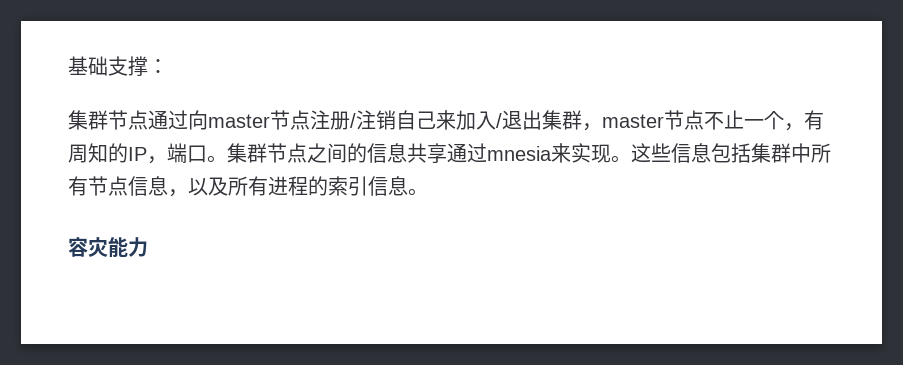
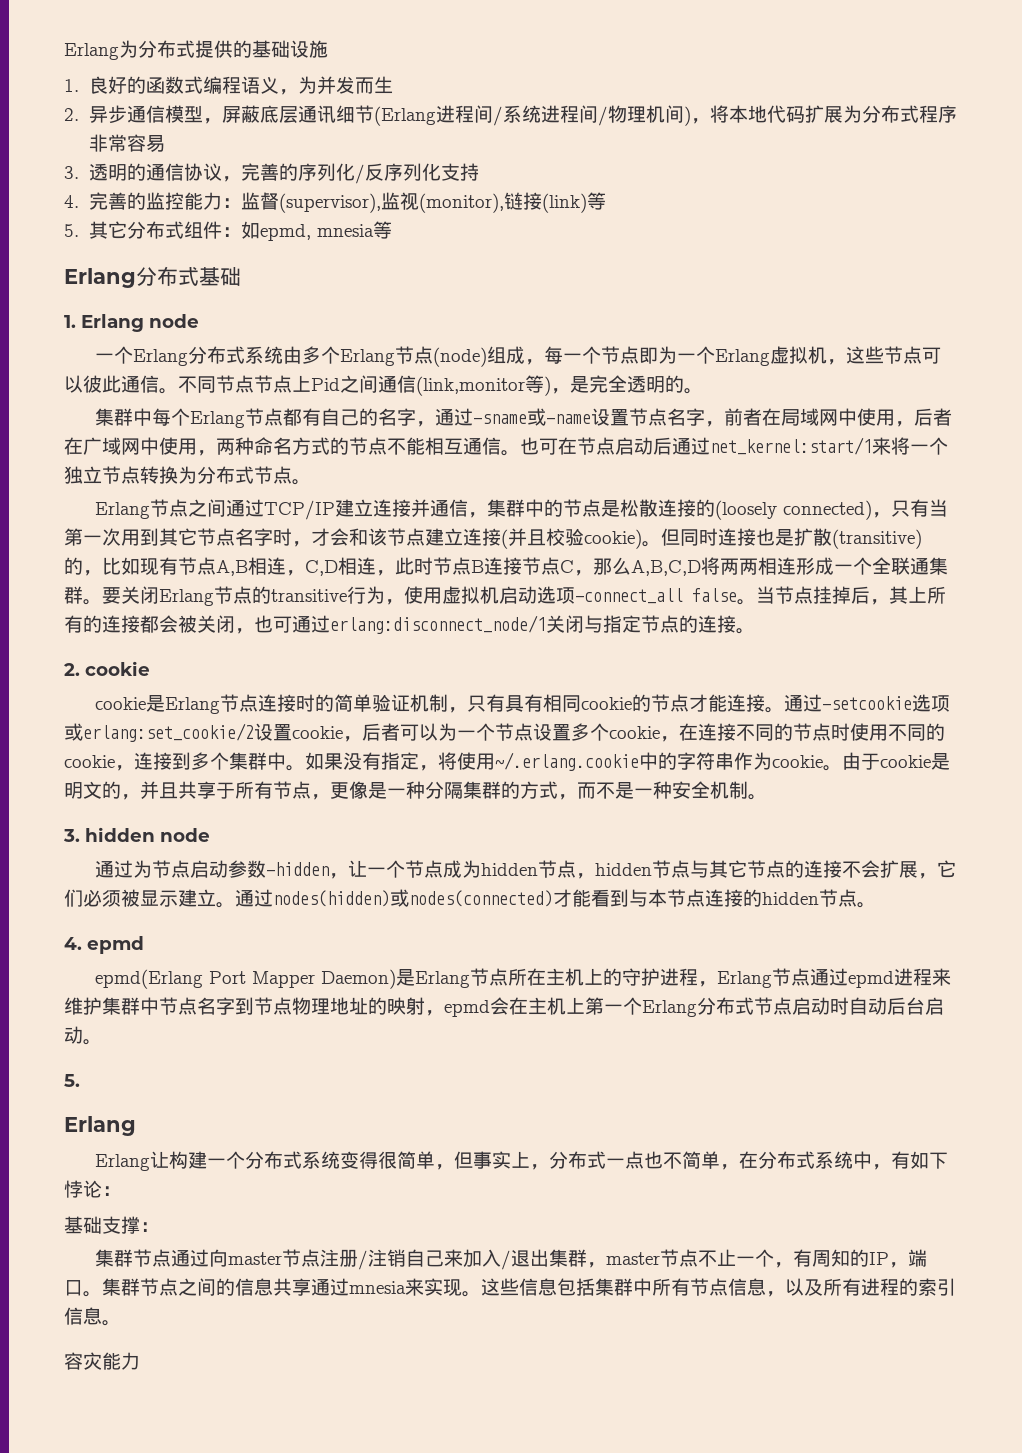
+ Erlang为分布式提供的基础设施
+ 1.良好的函数式编程语义，为并发而生
+ 2.异步通信模型，屏蔽底层通讯细节(Erlang进程间/系统进程间/物理机间)，将本地代码扩展为分布式程序非常容易
+ 3.透明的通信协议，完善的序列化/反序列化支持
+ 4.完善的监控能力：监督(supervisor),监视(monitor),链接(link)等
+ 5.其它分布式组件：如epmd, mnesia等
+ Erlang分布式基础
+ 1. Erlang node
+ 一个Erlang分布式系统由多个Erlang节点(node)组成，每一个节点即为一个Erlang虚拟机，这些节点可以彼此通信。不同节点节点上Pid之间通信(link,monitor等)，是完全透明的。
+ 集群中每个Erlang节点都有自己的名字，通过-sname或-name设置节点名字，前者在局域网中使用，后者在广域网中使用，两种命名方式的节点不能相互通信。也可在节点启动后通过net_kernel:start/1来将一个独立节点转换为分布式节点。
+ Erlang节点之间通过TCP/IP建立连接并通信，集群中的节点是松散连接的(loosely connected)，只有当第一次用到其它节点名字时，才会和该节点建立连接(并且校验cookie)。但同时连接也是扩散(transitive)的，比如现有节点A,B相连，C,D相连，此时节点B连接节点C，那么A,B,C,D将两两相连形成一个全联通集群。要关闭Erlang节点的transitive行为，使用虚拟机启动选项-connect_all false。当节点挂掉后，其上所有的连接都会被关闭，也可通过erlang:disconnect_node/1关闭与指定节点的连接。
+ 2. cookie
+ cookie是Erlang节点连接时的简单验证机制，只有具有相同cookie的节点才能连接。通过-setcookie选项或erlang:set_cookie/2设置cookie，后者可以为一个节点设置多个cookie，在连接不同的节点时使用不同的cookie，连接到多个集群中。如果没有指定，将使用~/.erlang.cookie中的字符串作为cookie。由于cookie是明文的，并且共享于所有节点，更像是一种分隔集群的方式，而不是一种安全机制。
+ 3. hidden node
+ 通过为节点启动参数-hidden，让一个节点成为hidden节点，hidden节点与其它节点的连接不会扩展，它们必须被显示建立。通过nodes(hidden)或nodes(connected)才能看到与本节点连接的hidden节点。
+ 4. epmd
+ epmd(Erlang Port Mapper Daemon)是Erlang节点所在主机上的守护进程，Erlang节点通过epmd进程来维护集群中节点名字到节点物理地址的映射，epmd会在主机上第一个Erlang分布式节点启动时自动后台启动。
+ 5.
+ Erlang
+ Erlang让构建一个分布式系统变得很简单，但事实上，分布式一点也不简单，在分布式系统中，有如下悖论：

